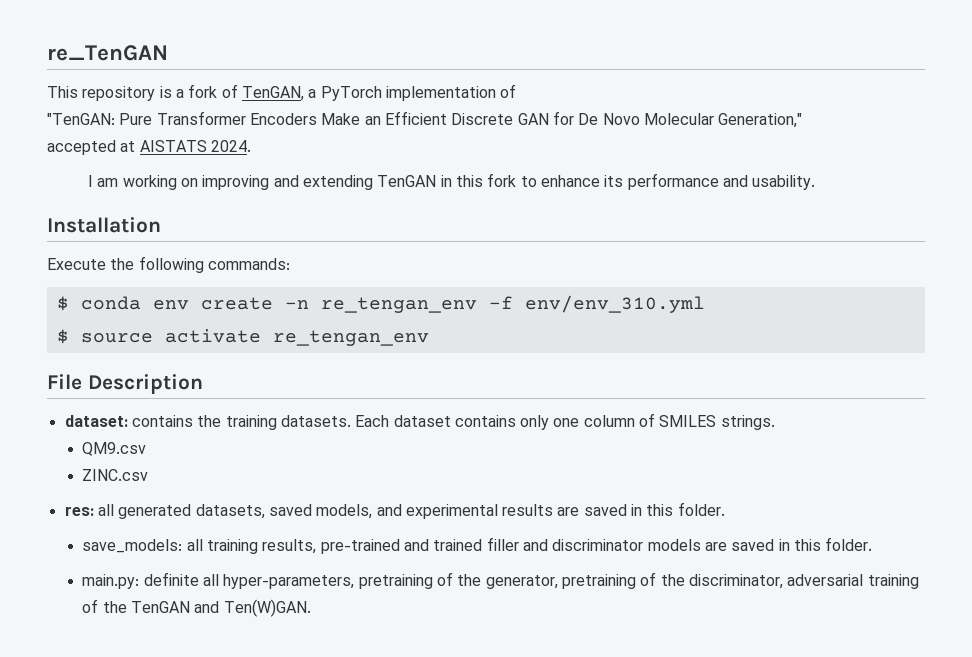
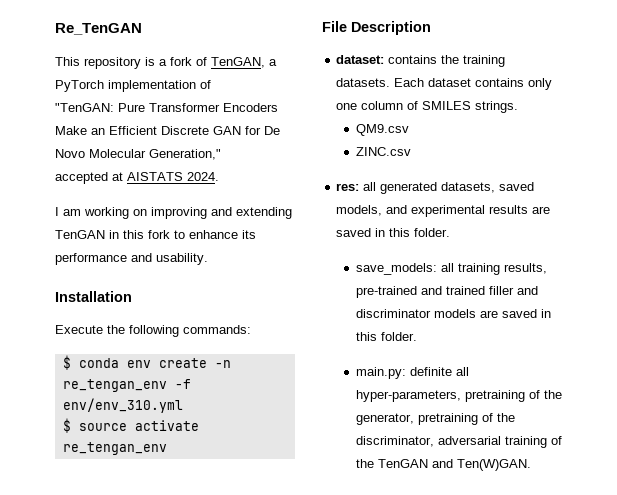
- re_TenGAN
+ Re_TenGAN

